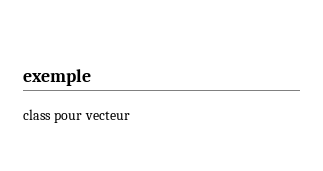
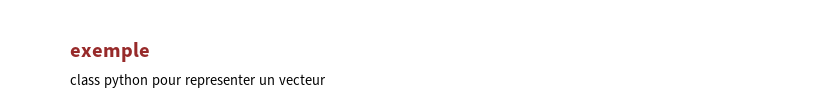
- class pour vecteur
+ class python pour representer un vecteur

